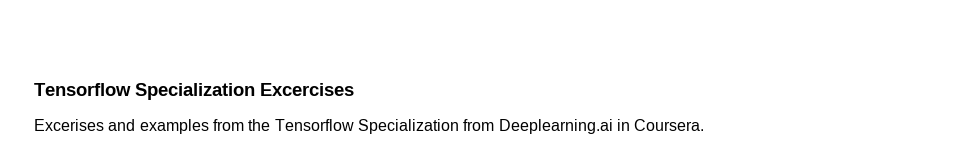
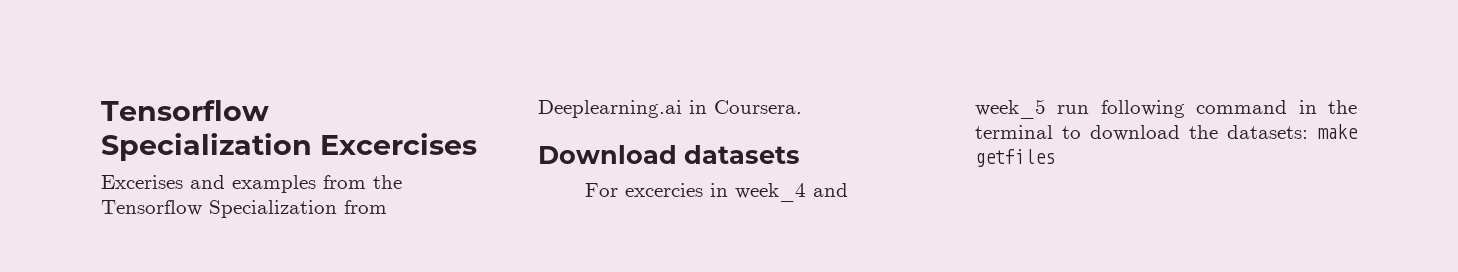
+ Download datasets
+ For excercies in week_4 and week_5 run following command in the terminal to download the datasets: make getfiles

